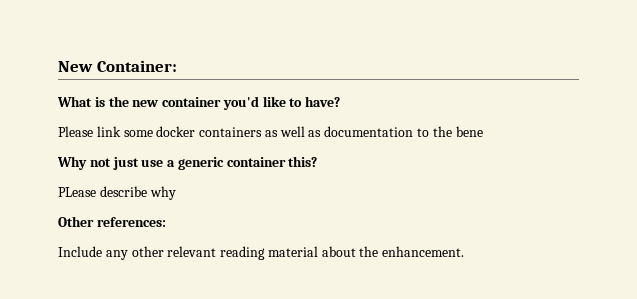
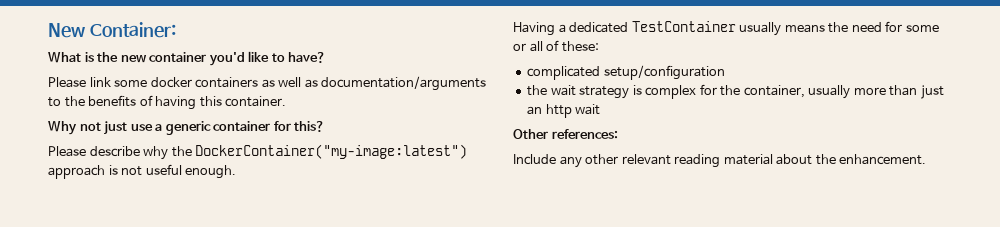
- Please link some docker containers as well as documentation to the bene
+ Please link some docker containers as well as documentation/arguments to the benefits of having this container.
- Why not just use a generic container this?
+ Why not just use a generic container for this?
- PLease describe why
+ Please describe why the DockerContainer("my-image:latest") approach is not useful enough.
+ Having a dedicated TestContainer usually means the need for some or all of these:
+ complicated setup/configuration
+ the wait strategy is complex for the container, usually more than just an http wait

